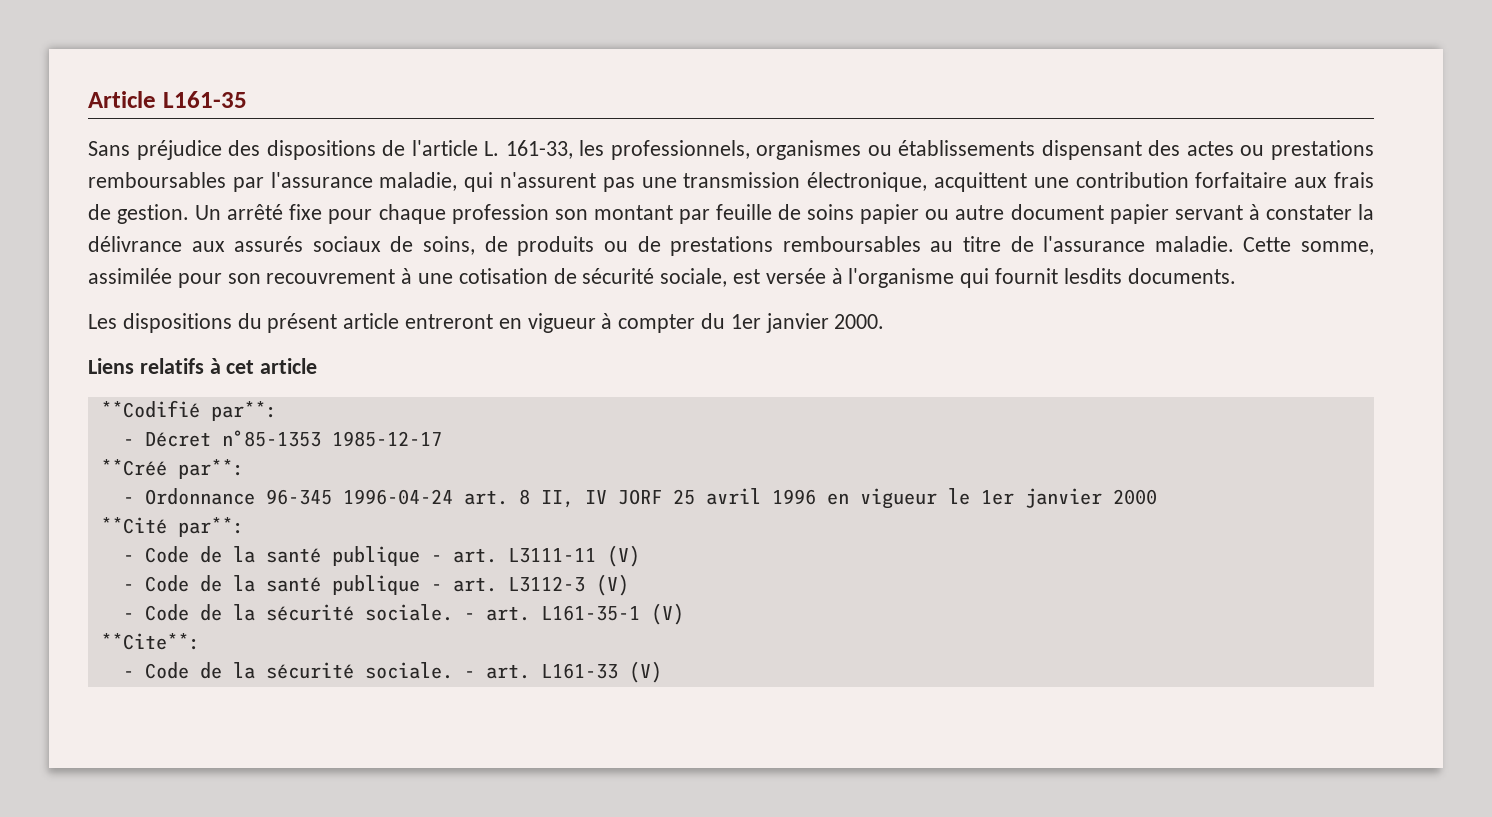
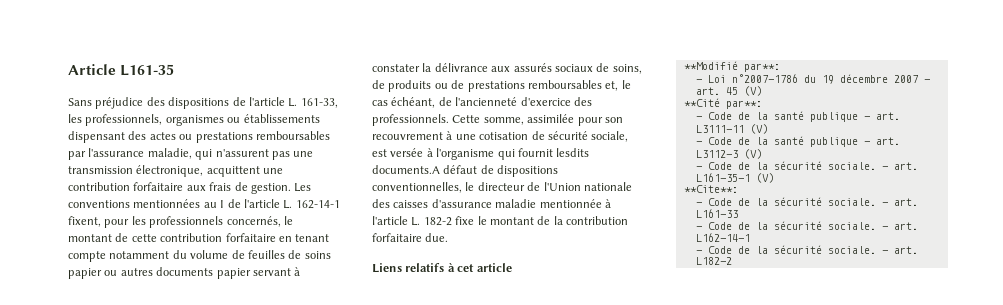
- Un arrêté fixe pour chaque profession son montant par feuille de soins papier ou autre document papier servant à constater la délivrance aux assurés sociaux de soins, de produits ou de prestations remboursables au titre de l'assurance maladie.
+ Les conventions mentionnées au I de l'article L. 162-14-1 fixent, pour les professionnels concernés, le montant de cette contribution forfaitaire en tenant compte notamment du volume de feuilles de soins papier ou autres documents papier servant à constater la délivrance aux assurés sociaux de soins, de produits ou de prestations remboursables et, le cas échéant, de l'ancienneté d'exercice des professionnels.
- Cette somme, assimilée pour son recouvrement à une cotisation de sécurité sociale, est versée à l'organisme qui fournit lesdits documents.
- Les dispositions du présent article entreront en vigueur à compter du 1er janvier 2000.
+ Cette somme, assimilée pour son recouvrement à une cotisation de sécurité sociale, est versée à l'organisme qui fournit lesdits documents.A défaut de dispositions conventionnelles, le directeur de l'Union nationale des caisses d'assurance maladie mentionnée à l'article L. 182-2 fixe le montant de la contribution forfaitaire due.
- **Codifié par**:
- - Décret n°85-1353 1985-12-17
- **Créé par**:
- - Ordonnance 96-345 1996-04-24 art. 8 II, IV JORF 25 avril 1996 en vigueur le 1er janvier 2000
+ **Modifié par**:
+ - Loi n°2007-1786 du 19 décembre 2007 - art. 45 (V)
- - art. L161-33 (V)
+ - art. L161-33
+ - Code de la sécurité sociale. - art. L162-14-1
+ - Code de la sécurité sociale. - art. L182-2

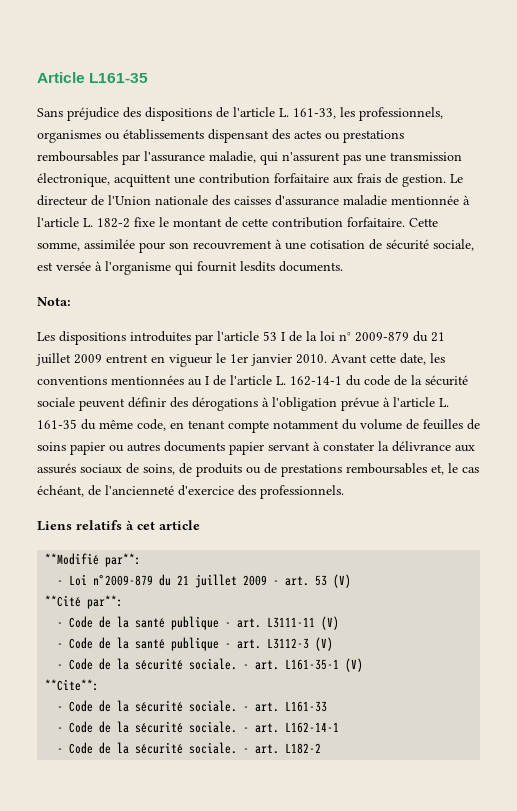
- Les conventions mentionnées au I de l'article L. 162-14-1 fixent, pour les professionnels concernés, le montant de cette contribution forfaitaire en tenant compte notamment du volume de feuilles de soins papier ou autres documents papier servant à constater la délivrance aux assurés sociaux de soins, de produits ou de prestations remboursables et, le cas échéant, de l'ancienneté d'exercice des professionnels. Cette somme, assimilée pour son recouvrement à une cotisation de sécurité sociale, est versée à l'organisme qui fournit lesdits documents.A défaut de dispositions conventionnelles, le directeur de l'Union nationale des caisses d'assurance maladie mentionnée à l'article L. 182-2 fixe le montant de la contribution forfaitaire due.
+ Le directeur de l'Union nationale des caisses d'assurance maladie mentionnée à l'article L. 182-2 fixe le montant de cette contribution forfaitaire. Cette somme, assimilée pour son recouvrement à une cotisation de sécurité sociale, est versée à l'organisme qui fournit lesdits documents.
+ Nota:
+ Les dispositions introduites par l'article 53 I de la loi n° 2009-879 du 21 juillet 2009 entrent en vigueur le 1er janvier 2010. Avant cette date, les conventions mentionnées au I de l'article L. 162-14-1 du code de la sécurité sociale peuvent définir des dérogations à l'obligation prévue à l'article L. 161-35 du même code, en tenant compte notamment du volume de feuilles de soins papier ou autres documents papier servant à constater la délivrance aux assurés sociaux de soins, de produits ou de prestations remboursables et, le cas échéant, de l'ancienneté d'exercice des professionnels.
- - Loi n°2007-1786 du 19 décembre 2007 - art. 45 (V)
+ - Loi n°2009-879 du 21 juillet 2009 - art. 53 (V)

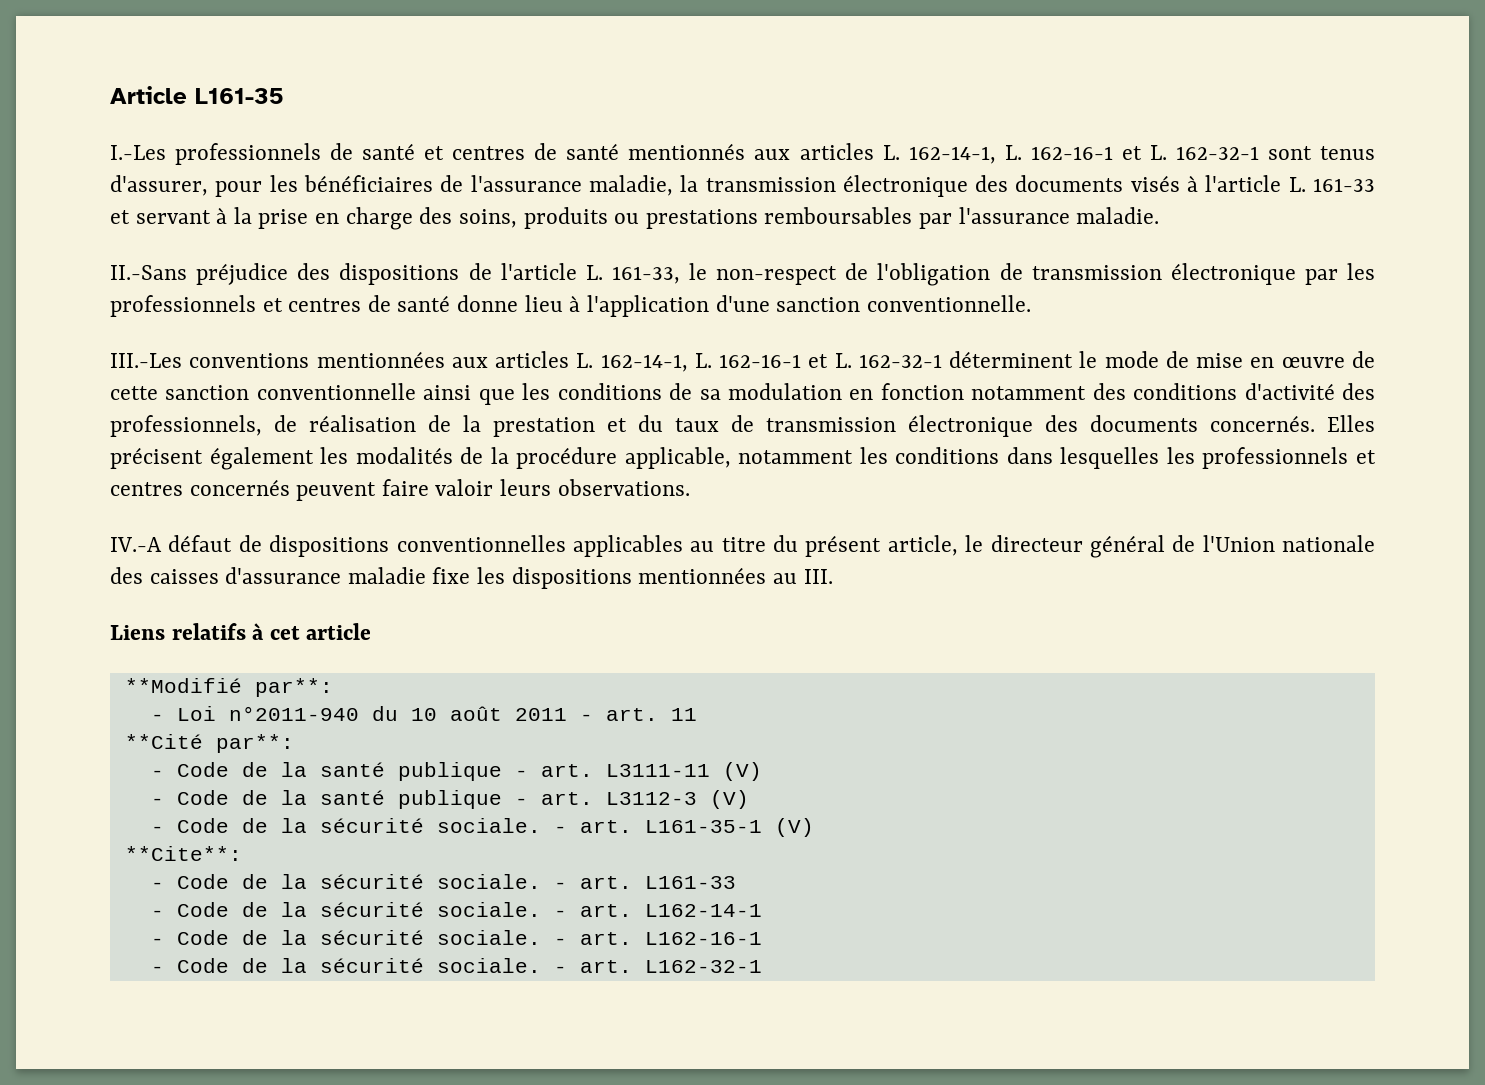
- Sans préjudice des dispositions de l'article L. 161-33, les professionnels, organismes ou établissements dispensant des actes ou prestations remboursables par l'assurance maladie, qui n'assurent pas une transmission électronique, acquittent une contribution forfaitaire aux frais de gestion. Le directeur de l'Union nationale des caisses d'assurance maladie mentionnée à l'article L. 182-2 fixe le montant de cette contribution forfaitaire. Cette somme, assimilée pour son recouvrement à une cotisation de sécurité sociale, est versée à l'organisme qui fournit lesdits documents.
- Nota:
- Les dispositions introduites par l'article 53 I de la loi n° 2009-879 du 21 juillet 2009 entrent en vigueur le 1er janvier 2010. Avant cette date, les conventions mentionnées au I de l'article L. 162-14-1 du code de la sécurité sociale peuvent définir des dérogations à l'obligation prévue à l'article L. 161-35 du même code, en tenant compte notamment du volume de feuilles de soins papier ou autres documents papier servant à constater la délivrance aux assurés sociaux de soins, de produits ou de prestations remboursables et, le cas échéant, de l'ancienneté d'exercice des professionnels.
+ I.-Les professionnels de santé et centres de santé mentionnés aux articles L. 162-14-1, L. 162-16-1 et L. 162-32-1 sont tenus d'assurer, pour les bénéficiaires de l'assurance maladie, la transmission électronique des documents visés à l'article L. 161-33 et servant à la prise en charge des soins, produits ou prestations remboursables par l'assurance maladie.
+ II.-Sans préjudice des dispositions de l'article L. 161-33, le non-respect de l'obligation de transmission électronique par les professionnels et centres de santé donne lieu à l'application d'une sanction conventionnelle.
+ III.-Les conventions mentionnées aux articles L. 162-14-1, L. 162-16-1 et L. 162-32-1 déterminent le mode de mise en œuvre de cette sanction conventionnelle ainsi que les conditions de sa modulation en fonction notamment des conditions d'activité des professionnels, de réalisation de la prestation et du taux de transmission électronique des documents concernés. Elles précisent également les modalités de la procédure applicable, notamment les conditions dans lesquelles les professionnels et centres concernés peuvent faire valoir leurs observations.
+ IV.-A défaut de dispositions conventionnelles applicables au titre du présent article, le directeur général de l'Union nationale des caisses d'assurance maladie fixe les dispositions mentionnées au III.
- - Loi n°2009-879 du 21 juillet 2009 - art. 53 (V)
+ - Loi n°2011-940 du 10 août 2011 - art. 11
- - art. L182-2
+ - art. L162-16-1
+ - Code de la sécurité sociale. - art. L162-32-1

